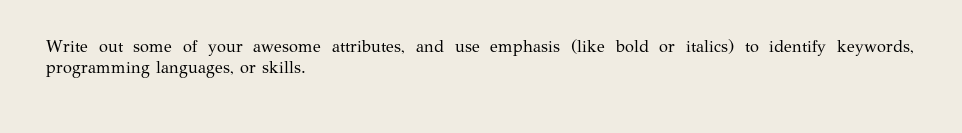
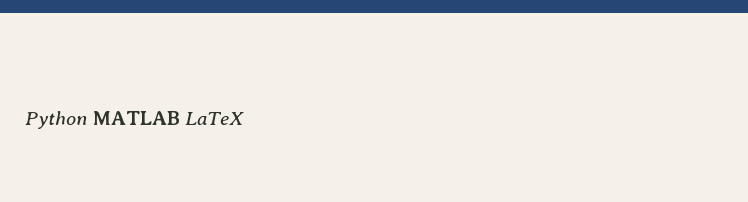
- Write out some of your awesome attributes, and use emphasis (like bold or italics) to identify keywords, programming languages, or skills.
+ Python MATLAB LaTeX

